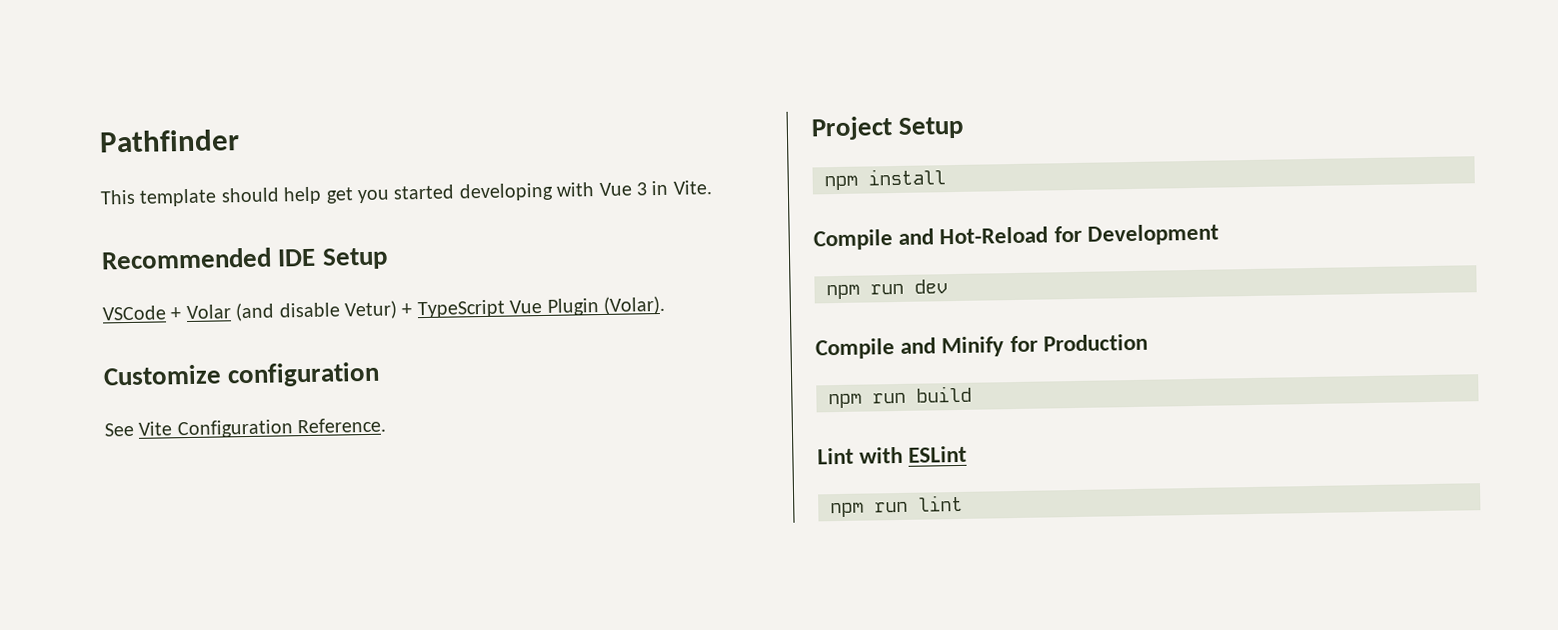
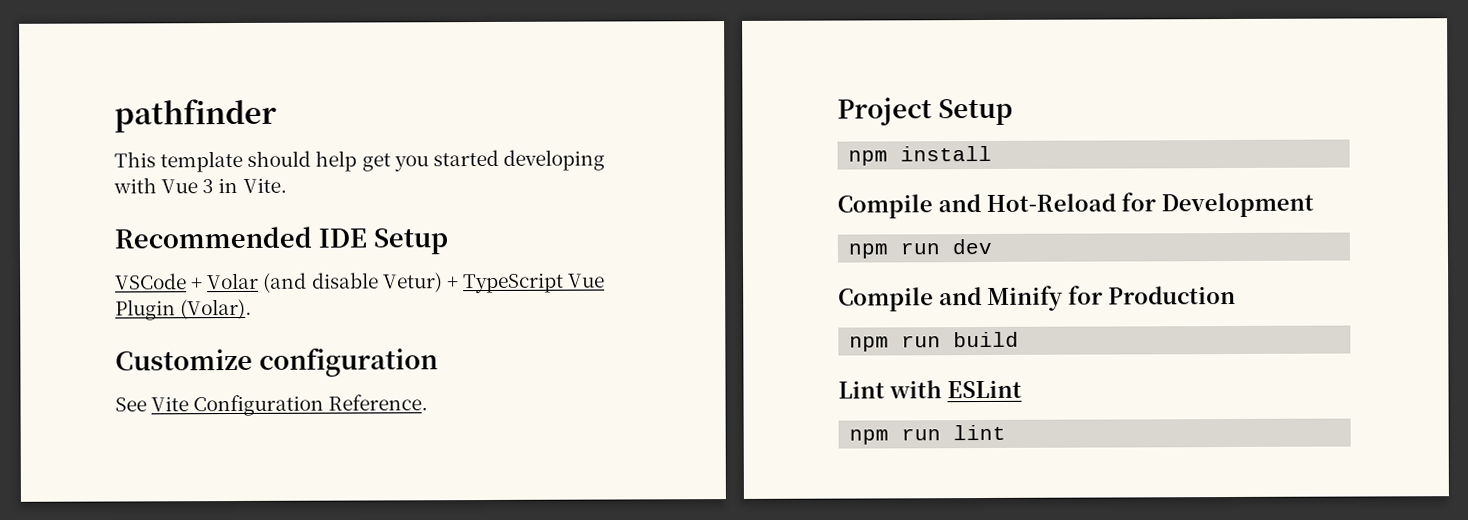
- Pathfinder
+ pathfinder

